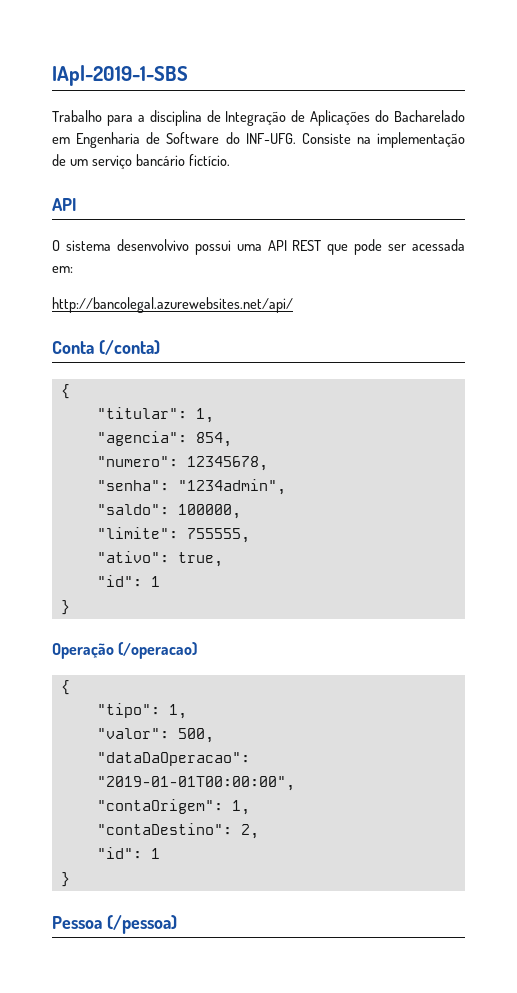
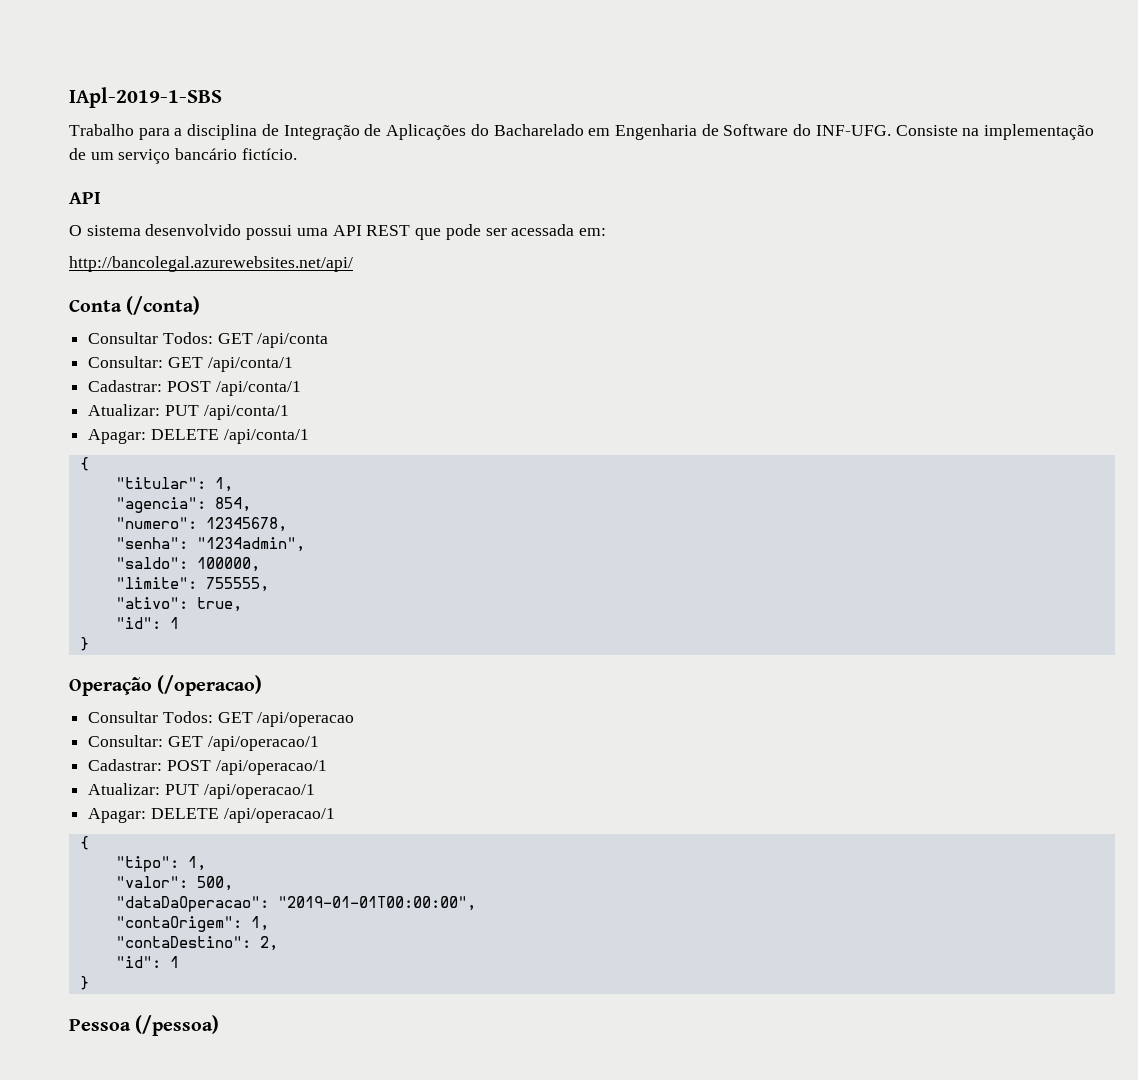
- O sistema desenvolvivo possui uma API REST que pode ser acessada em:
+ O sistema desenvolvido possui uma API REST que pode ser acessada em:
+ Consultar Todos: GET /api/conta
+ Consultar: GET /api/conta/1
+ Cadastrar: POST /api/conta/1
+ Atualizar: PUT /api/conta/1
+ Apagar: DELETE /api/conta/1
+ Consultar Todos: GET /api/operacao
+ Consultar: GET /api/operacao/1
+ Cadastrar: POST /api/operacao/1
+ Atualizar: PUT /api/operacao/1
+ Apagar: DELETE /api/operacao/1

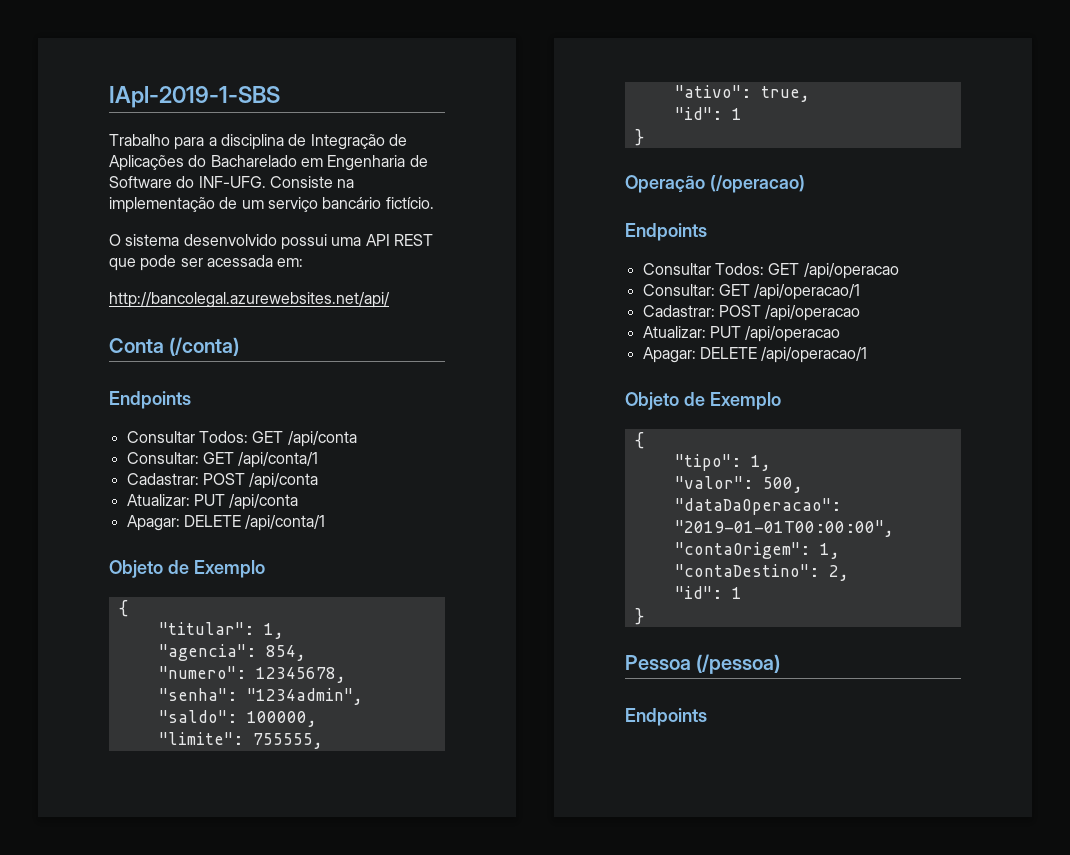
  Consiste na implementação de um serviço bancário fictício.
- API
  Conta (/conta)
+ Endpoints
- Cadastrar: POST /api/conta/1
- Atualizar: PUT /api/conta/1
+ Cadastrar: POST /api/conta
+ Atualizar: PUT /api/conta
  Apagar: DELETE /api/conta/1
+ Objeto de Exemplo
  Operação (/operacao)
+ Endpoints
- Cadastrar: POST /api/operacao/1
- Atualizar: PUT /api/operacao/1
+ Cadastrar: POST /api/operacao
+ Atualizar: PUT /api/operacao
  Apagar: DELETE /api/operacao/1
+ Objeto de Exemplo
  Pessoa (/pessoa)
+ Endpoints

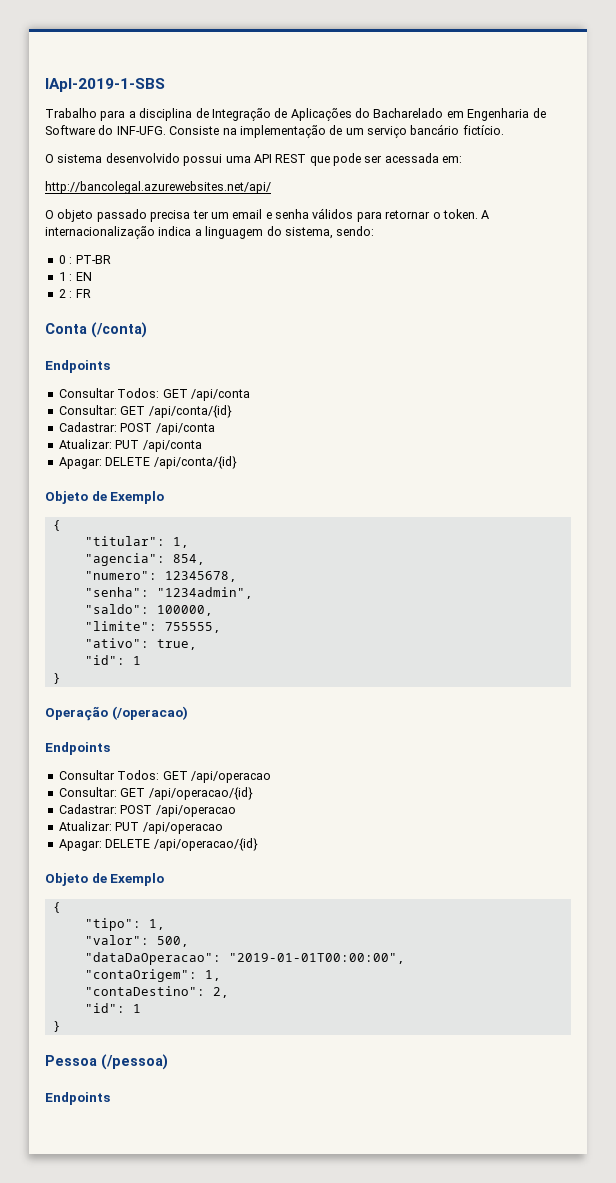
+ O objeto passado precisa ter um email e senha válidos para retornar o token. A internacionalização indica a linguagem do sistema, sendo:
+ 0 : PT-BR
+ 1 : EN
+ 2 : FR
- Consultar: GET /api/conta/1
+ Consultar: GET /api/conta/{id}
- Apagar: DELETE /api/conta/1
+ Apagar: DELETE /api/conta/{id}
- Consultar: GET /api/operacao/1
+ Consultar: GET /api/operacao/{id}
- Apagar: DELETE /api/operacao/1
+ Apagar: DELETE /api/operacao/{id}

